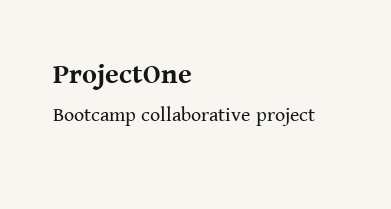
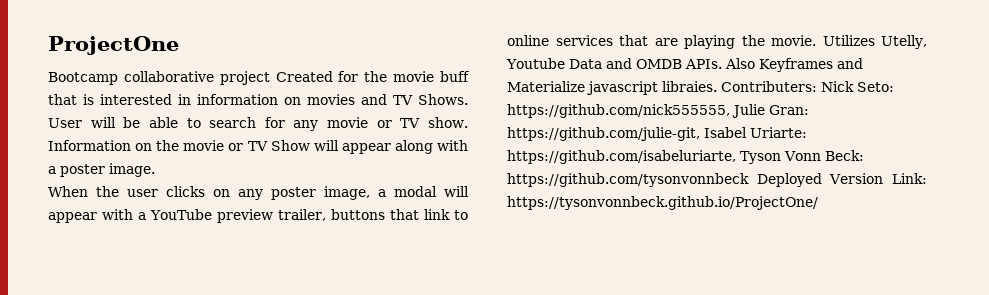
- Bootcamp collaborative project
+ Bootcamp collaborative project Created for the movie buff that is interested in information on movies and TV Shows. User will be able to search for any movie or TV show. Information on the movie or TV Show will appear along with a poster image.
+ When the user clicks on any poster image, a modal will appear with a YouTube preview trailer, buttons that link to online services that are playing the movie. Utilizes Utelly, Youtube Data and OMDB APIs. Also Keyframes and Materialize javascript libraies. Contributers: Nick Seto: https://github.com/nick555555, Julie Gran: https://github.com/julie-git, Isabel Uriarte: https://github.com/isabeluriarte, Tyson Vonn Beck: https://github.com/tysonvonnbeck Deployed Version Link: https://tysonvonnbeck.github.io/ProjectOne/

